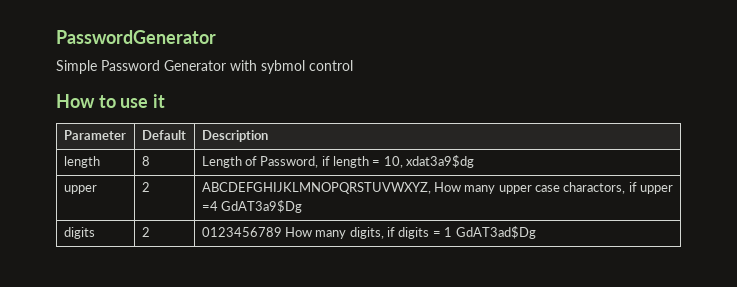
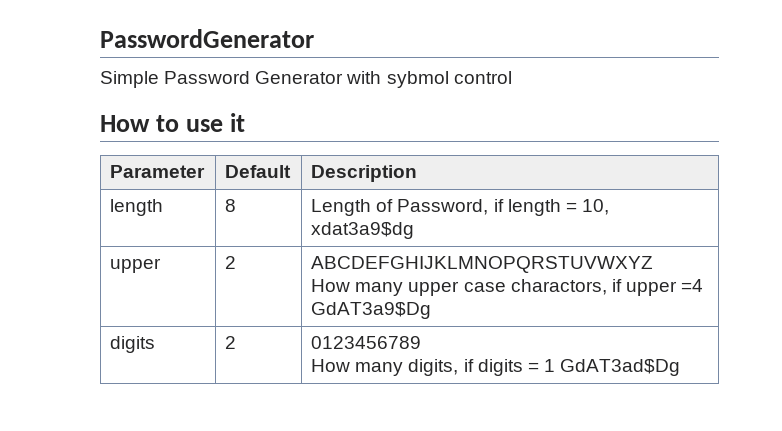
- upper | 2 | ABCDEFGHIJKLMNOPQRSTUVWXYZ, How many upper case charactors, if upper =4 GdAT3a9$Dg
+ upper | 2 | ABCDEFGHIJKLMNOPQRSTUVWXYZ
+ How many upper case charactors, if upper =4 GdAT3a9$Dg
- digits | 2 | 0123456789 How many digits, if digits = 1 GdAT3ad$Dg
+ digits | 2 | 0123456789
+ How many digits, if digits = 1 GdAT3ad$Dg

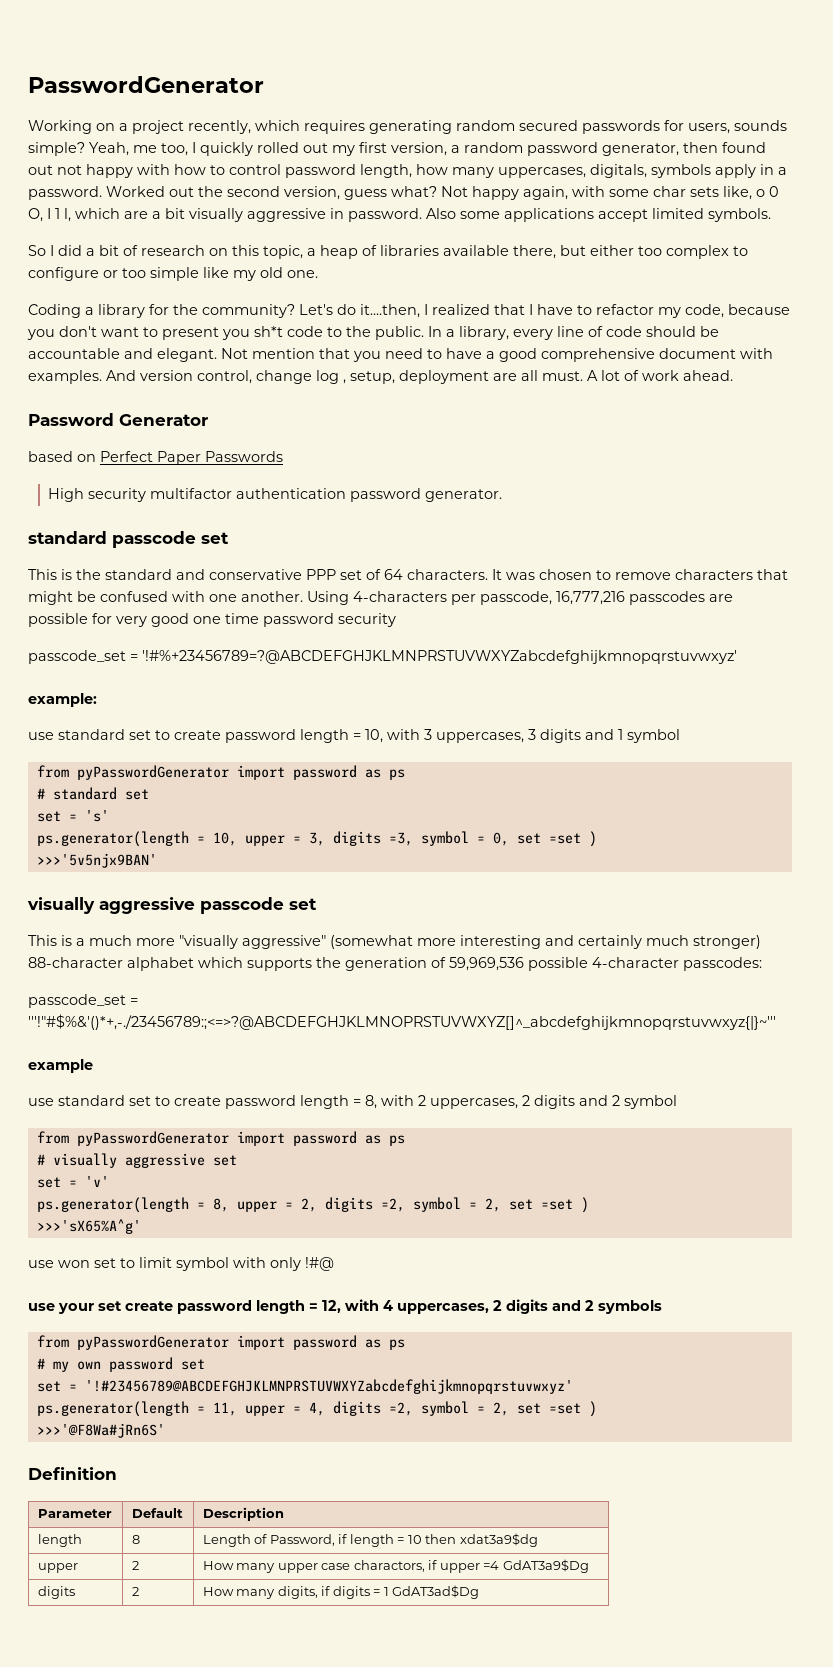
- Simple Password Generator with sybmol control
- How to use it
+ Working on a project recently, which requires generating random secured passwords for users, sounds simple? Yeah, me too, I quickly rolled out my first version, a random password generator, then found out not happy with how to control password length, how many uppercases, digitals, symbols apply in a password. Worked out the second version, guess what? Not happy again, with some char sets like, o 0 O, I 1 l, which are a bit visually aggressive in password. Also some applications accept limited symbols.
+ So I did a bit of research on this topic, a heap of libraries available there, but either too complex to configure or too simple like my old one.
+ Coding a library for the community? Let's do it....then, I realized that I have to refactor my code, because you don't want to present you sh*t code to the public. In a library, every line of code should be accountable and elegant. Not mention that you need to have a good comprehensive document with examples. And version control, change log , setup, deployment are all must. A lot of work ahead.
+ Password Generator
+ based on Perfect Paper Passwords
+ High security multifactor authentication password generator.
+ standard passcode set
+ This is the standard and conservative PPP set of 64 characters. It was chosen to remove characters that might be confused with one another. Using 4-characters per passcode, 16,777,216 passcodes are possible for very good one time password security
+ passcode_set = '!#%+23456789=?@ABCDEFGHJKLMNPRSTUVWXYZabcdefghijkmnopqrstuvwxyz'
+ example:
+ use standard set to create password length = 10, with 3 uppercases, 3 digits and 1 symbol
+ from pyPasswordGenerator import password as ps
+ # standard set
+ set = 's'
+ ps.generator(length = 10, upper = 3, digits =3, symbol = 0, set =set )
+ >>>'5v5njx9BAN'
+ visually aggressive passcode set
+ This is a much more "visually aggressive" (somewhat more interesting and certainly much stronger) 88-character alphabet which supports the generation of 59,969,536 possible 4-character passcodes:
+ passcode_set = '''!"#$%&'()*+,-./23456789:;<=>?@ABCDEFGHJKLMNOPRSTUVWXYZ[]^_abcdefghijkmnopqrstuvwxyz{|}~'''
+ example
+ use standard set to create password length = 8, with 2 uppercases, 2 digits and 2 symbol
+ from pyPasswordGenerator import password as ps
+ # visually aggressive set
+ set = 'v'
+ ps.generator(length = 8, upper = 2, digits =2, symbol = 2, set =set )
+ >>>'sX65%A^g'
+ use won set to limit symbol with only !#@
+ use your set create password length = 12, with 4 uppercases, 2 digits and 2 symbols
+ from pyPasswordGenerator import password as ps
+ # my own password set
+ set = '!#23456789@ABCDEFGHJKLMNPRSTUVWXYZabcdefghijkmnopqrstuvwxyz'
+ ps.generator(length = 11, upper = 4, digits =2, symbol = 2, set =set )
+ >>>'@F8Wa#jRn6S'
+ Definition
- length | 8 | Length of Password, if length = 10, xdat3a9$dg
+ length | 8 | Length of Password, if length = 10 then xdat3a9$dg
- upper | 2 | ABCDEFGHIJKLMNOPQRSTUVWXYZ
- How many upper case charactors, if upper =4 GdAT3a9$Dg
+ upper | 2 | How many upper case charactors, if upper =4 GdAT3a9$Dg
- digits | 2 | 0123456789
- How many digits, if digits = 1 GdAT3ad$Dg
+ digits | 2 | How many digits, if digits = 1 GdAT3ad$Dg

